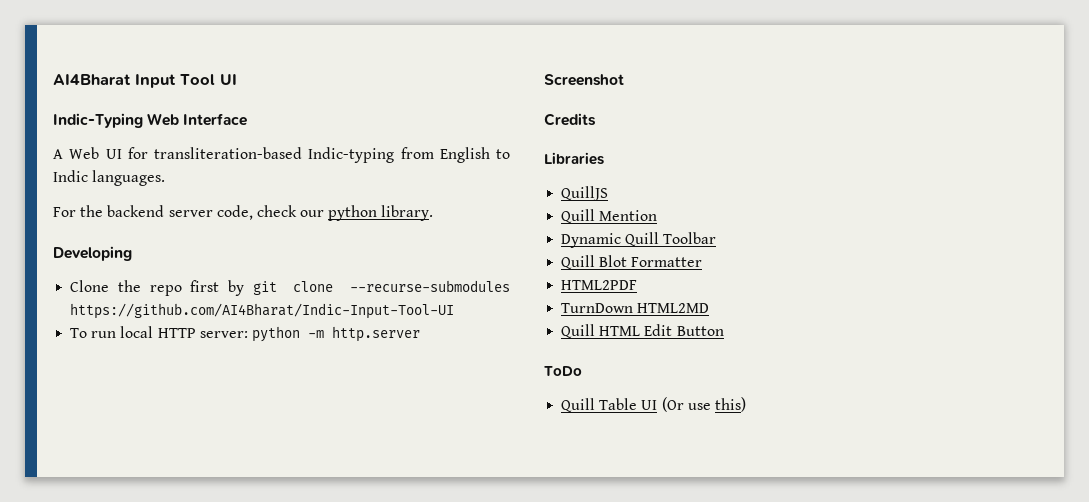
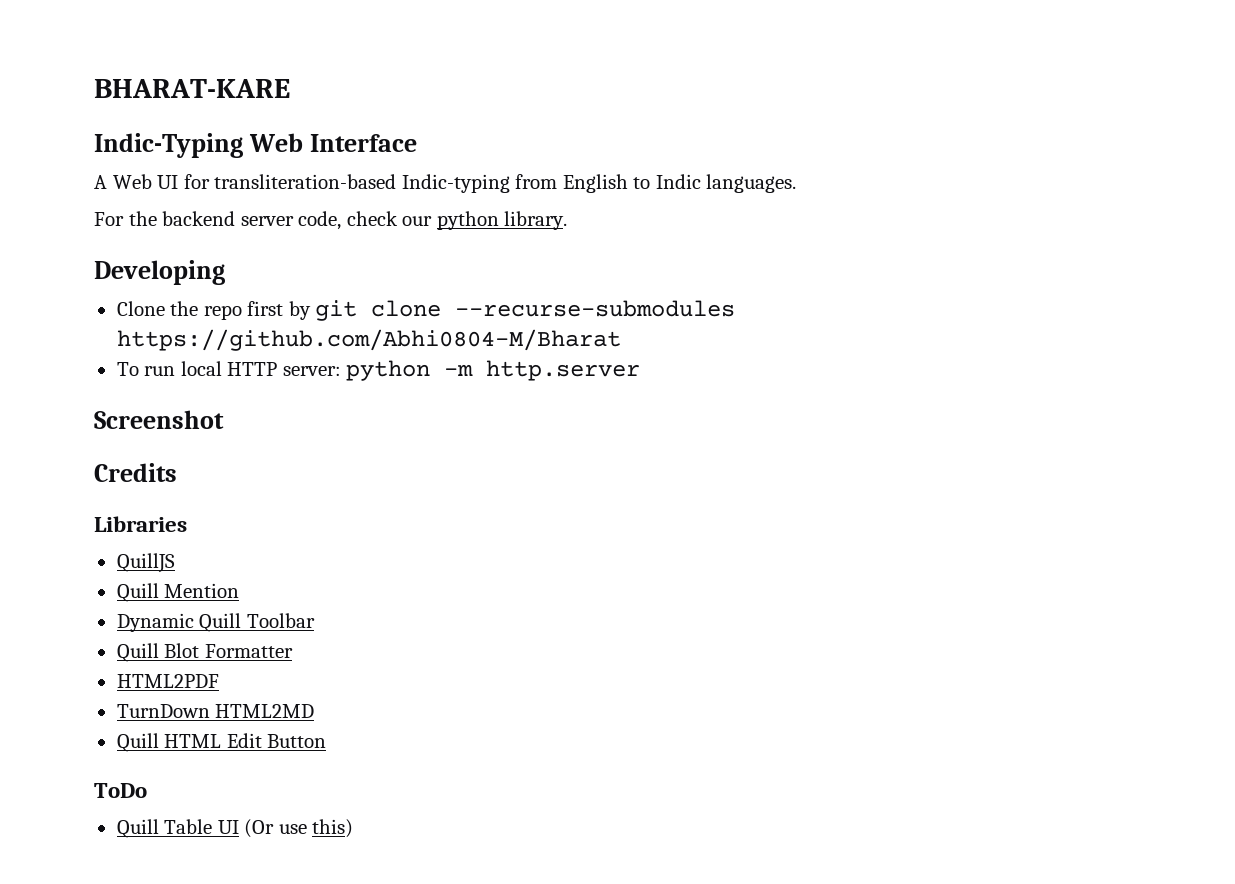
- AI4Bharat Input Tool UI
+ BHARAT-KARE
- Clone the repo first by git clone --recurse-submodules https://github.com/AI4Bharat/Indic-Input-Tool-UI
+ Clone the repo first by git clone --recurse-submodules https://github.com/Abhi0804-M/Bharat

